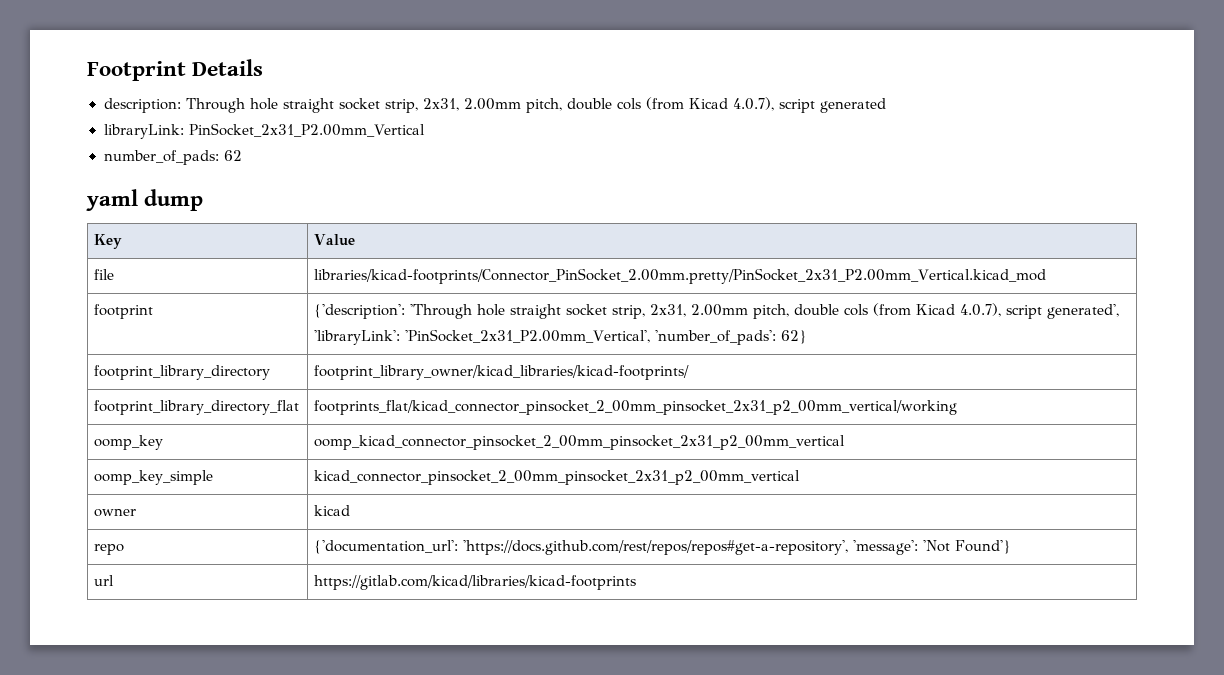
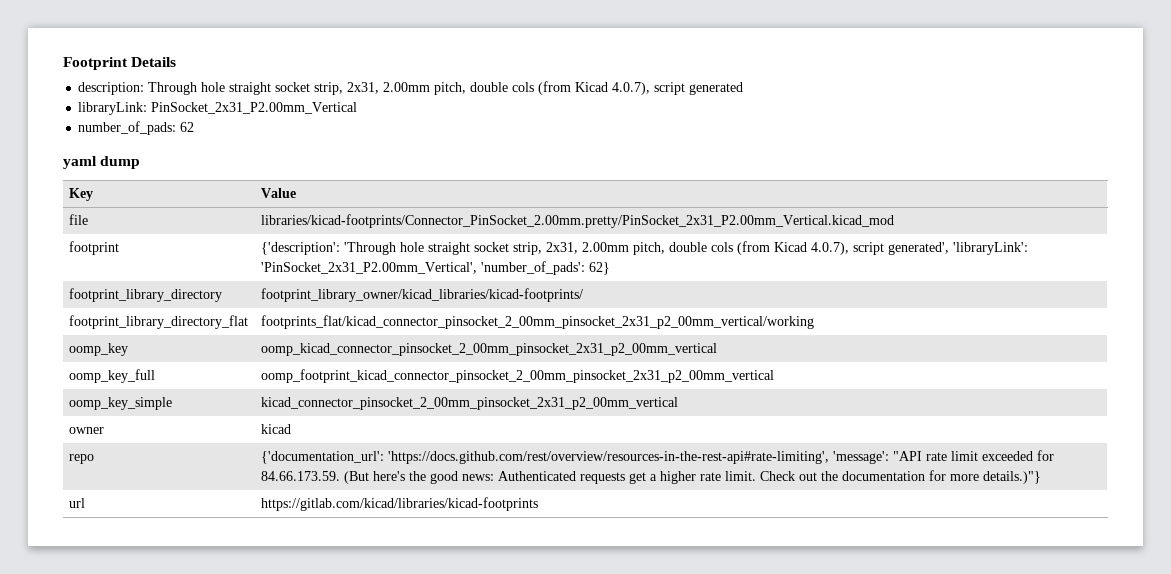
+ oomp_key_full | oomp_footprint_kicad_connector_pinsocket_2_00mm_pinsocket_2x31_p2_00mm_vertical
- repo | {'documentation_url': 'https://docs.github.com/rest/repos/repos#get-a-repository', 'message': 'Not Found'}
+ repo | {'documentation_url': 'https://docs.github.com/rest/overview/resources-in-the-rest-api#rate-limiting', 'message': "API rate limit exceeded for 84.66.173.59. (But here's the good news: Authenticated requests get a higher rate limit. Check out the documentation for more details.)"}

